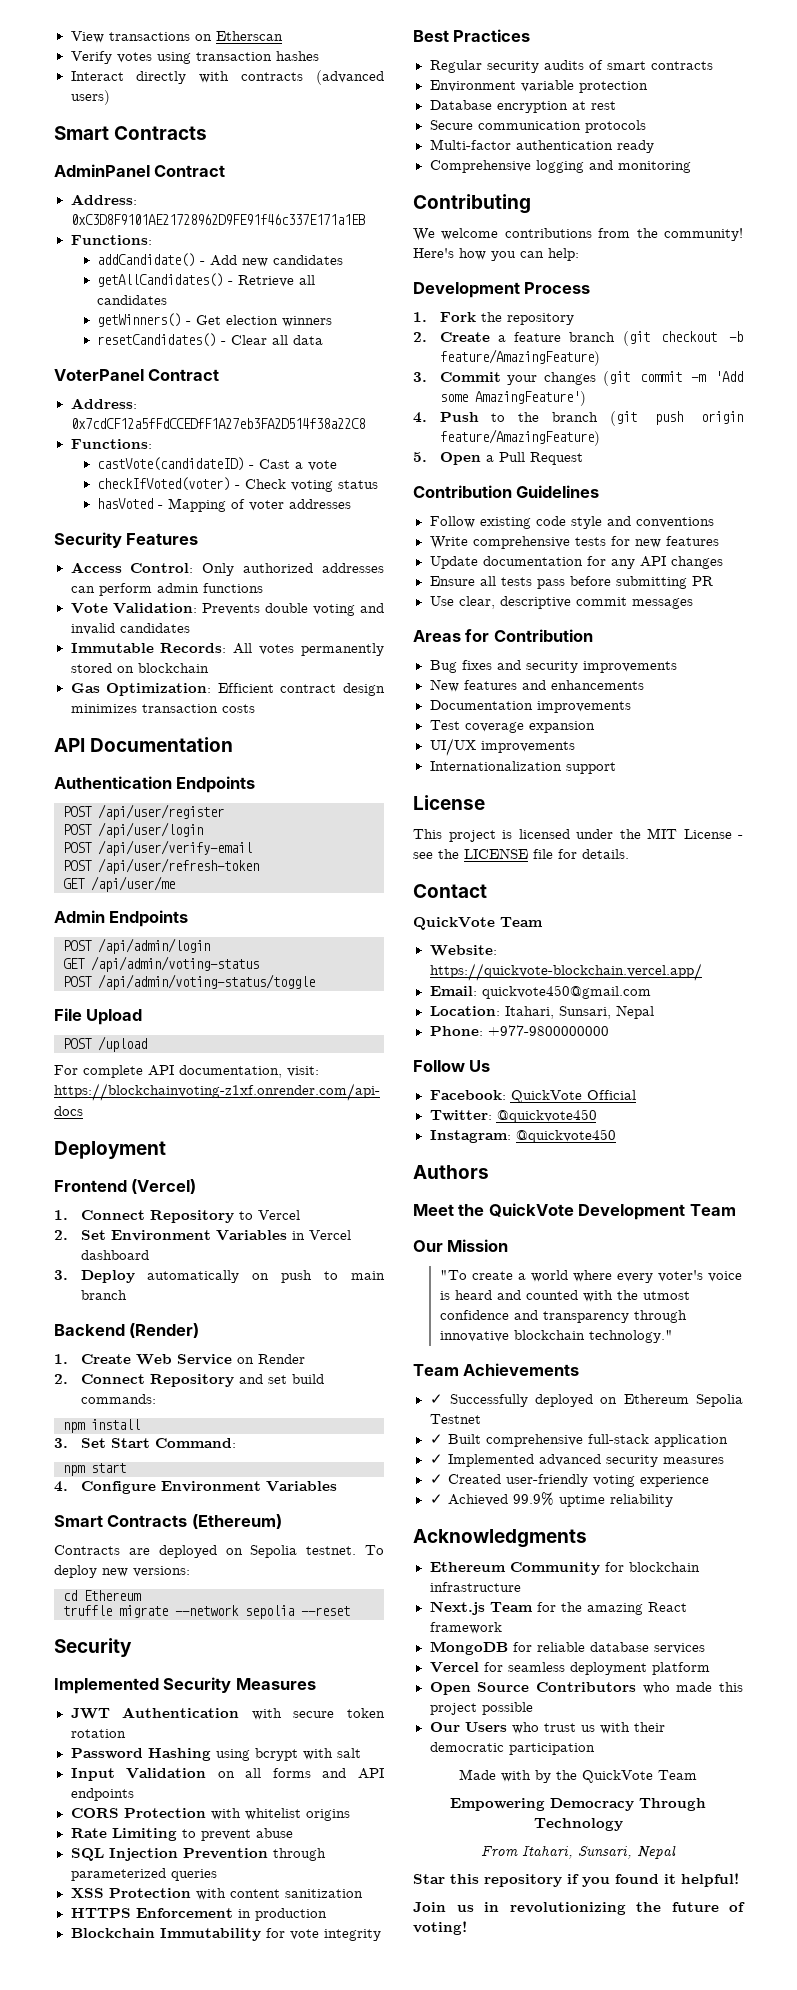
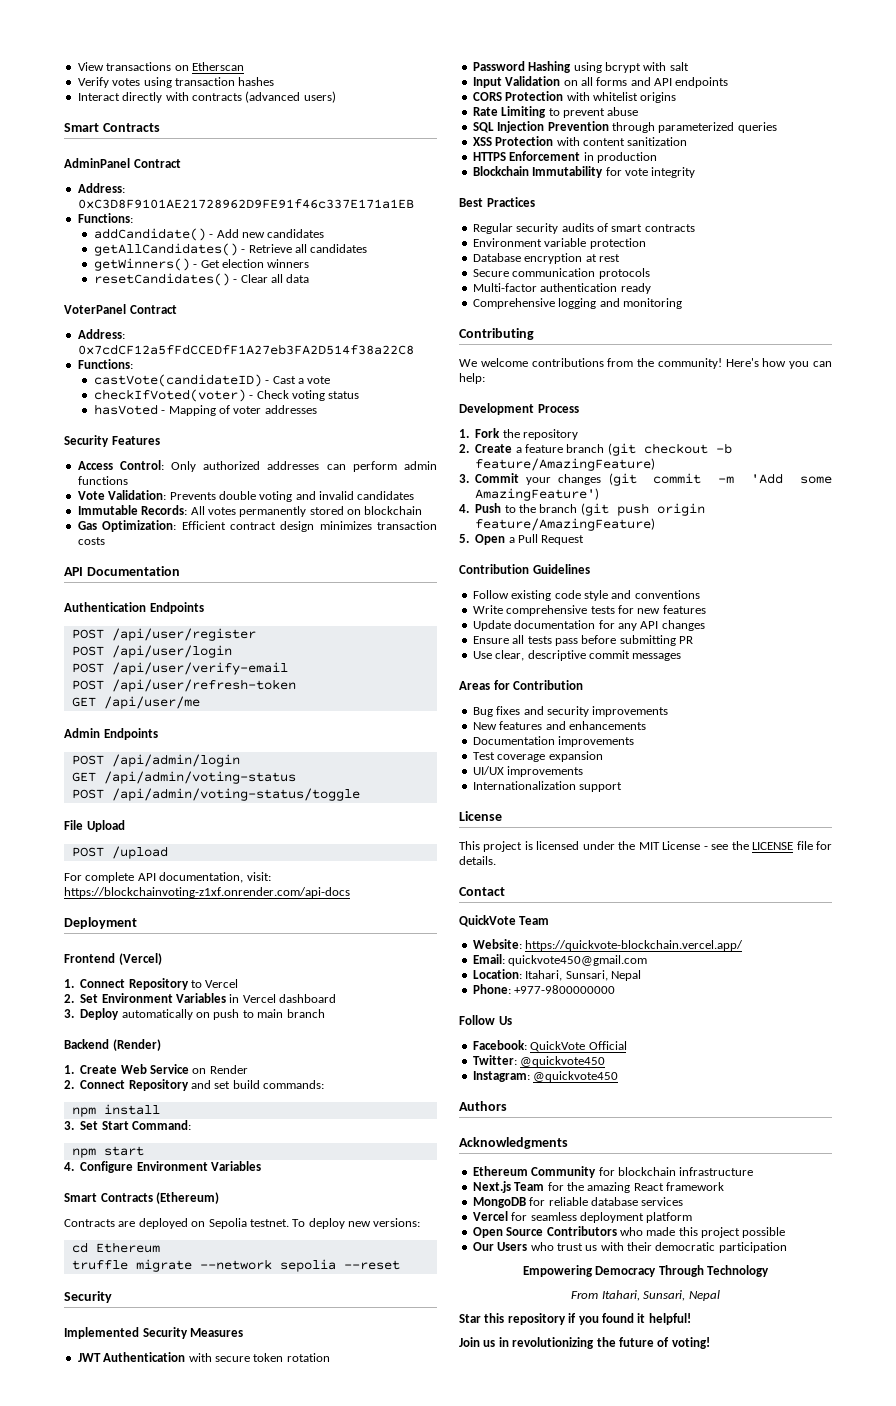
- Meet the QuickVote Development Team
- Our Mission
- "To create a world where every voter's voice is heard and counted with the utmost confidence and transparency through innovative blockchain technology."
- Team Achievements
- ✓ Successfully deployed on Ethereum Sepolia Testnet
- ✓ Built comprehensive full-stack application
- ✓ Implemented advanced security measures
- ✓ Created user-friendly voting experience
- ✓ Achieved 99.9% uptime reliability
- Made with by the QuickVote Team

